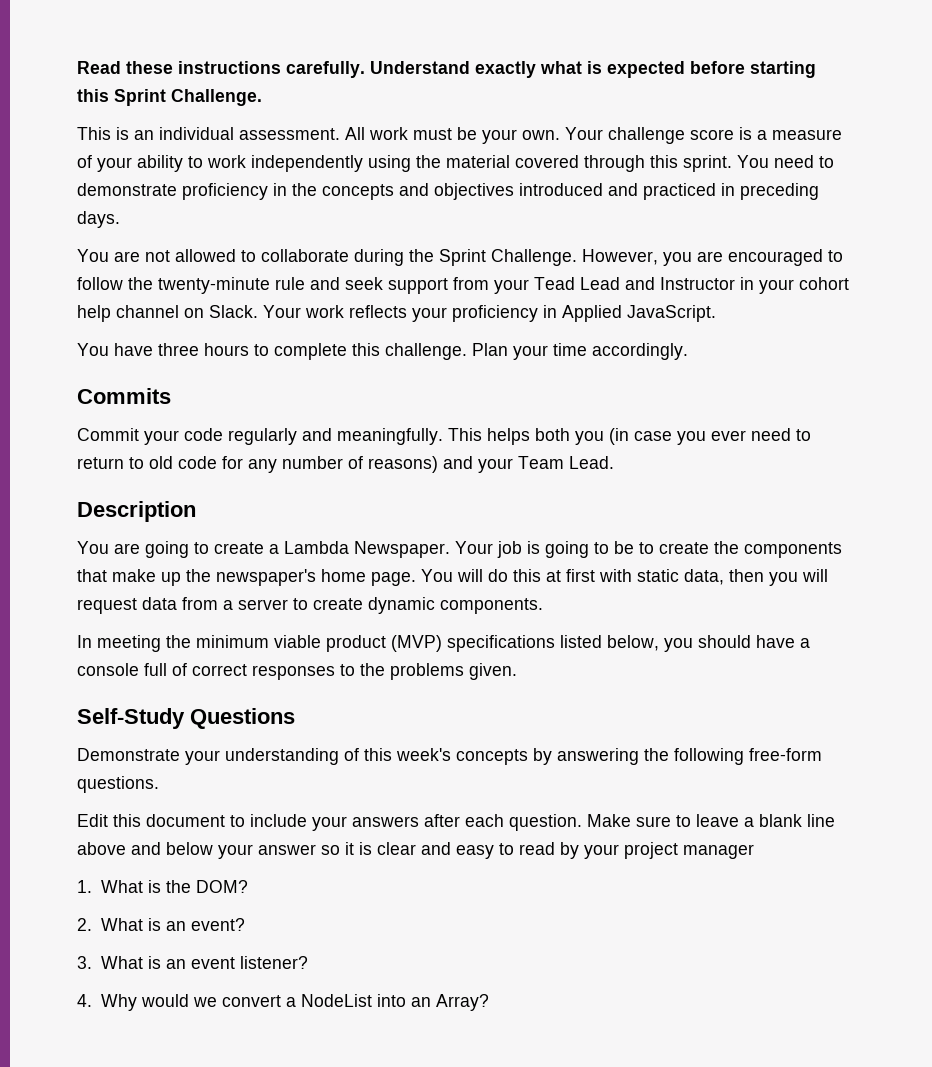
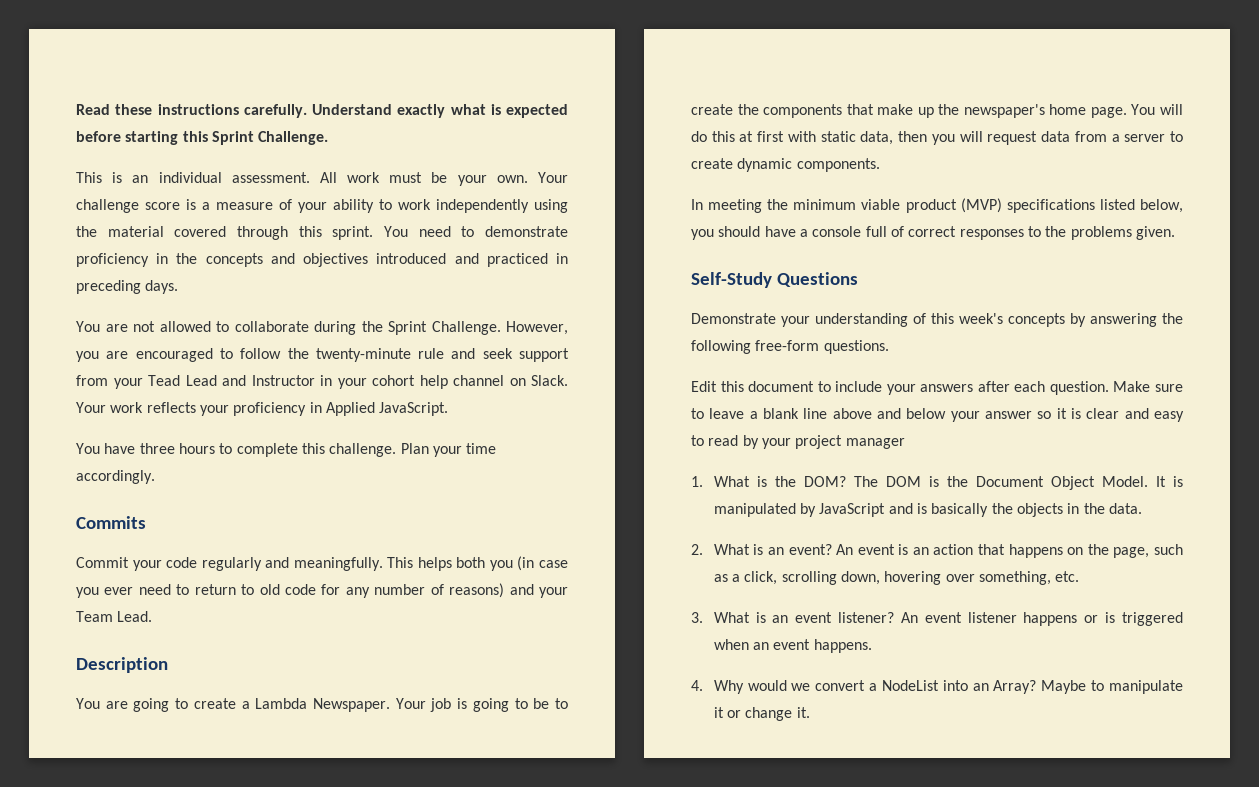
+ The DOM is the Document Object Model. It is manipulated by JavaScript and is basically the objects in the data.
+ An event is an action that happens on the page, such as a click, scrolling down, hovering over something, etc.
+ An event listener happens or is triggered when an event happens.
+ Maybe to manipulate it or change it.

